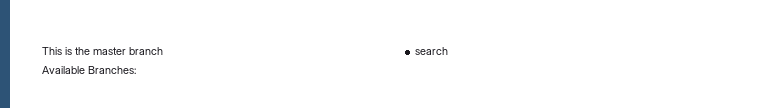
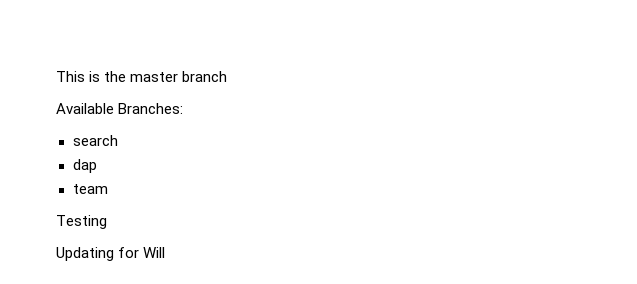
+ dap
+ team
+ Testing
+ Updating for Will

